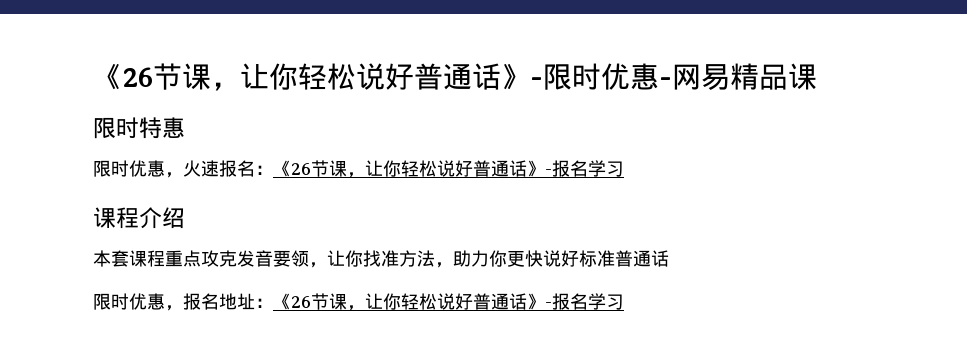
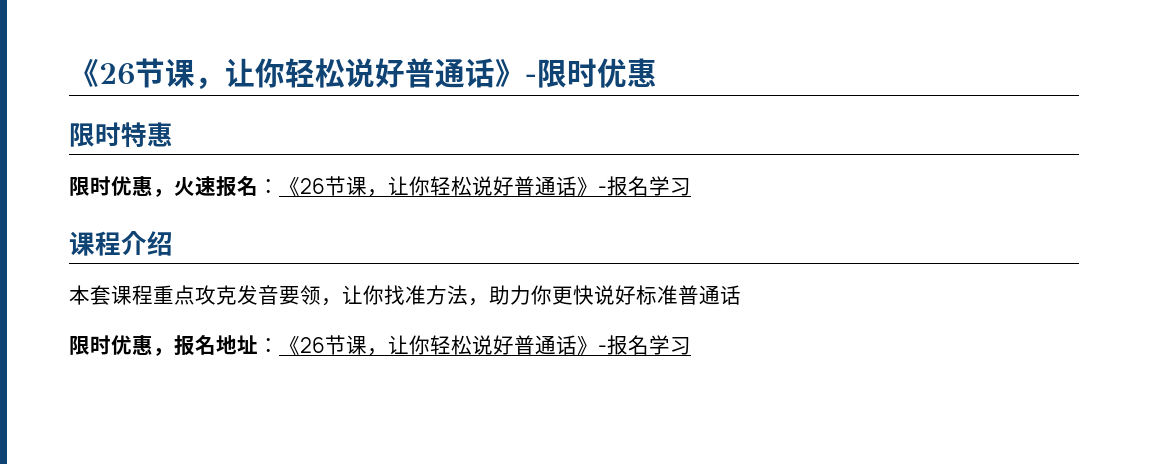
- 《26节课，让你轻松说好普通话》-限时优惠-网易精品课
+ 《26节课，让你轻松说好普通话》-限时优惠

